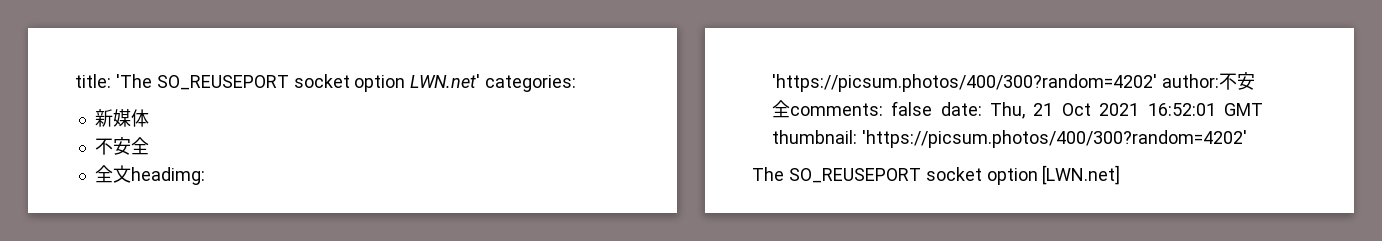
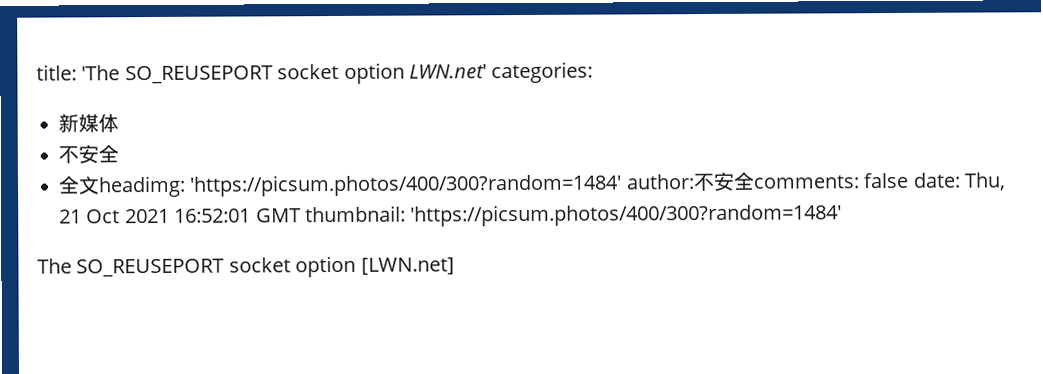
- 全文headimg: 'https://picsum.photos/400/300?random=4202' author:不安全comments: false date: Thu, 21 Oct 2021 16:52:01 GMT thumbnail: 'https://picsum.photos/400/300?random=4202'
+ 全文headimg: 'https://picsum.photos/400/300?random=1484' author:不安全comments: false date: Thu, 21 Oct 2021 16:52:01 GMT thumbnail: 'https://picsum.photos/400/300?random=1484'

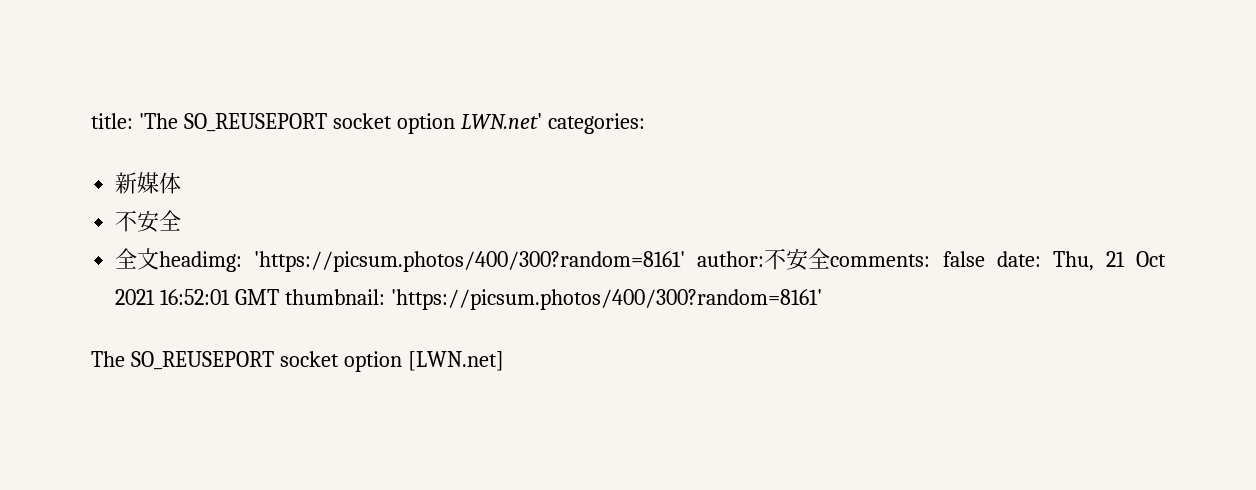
- 全文headimg: 'https://picsum.photos/400/300?random=1484' author:不安全comments: false date: Thu, 21 Oct 2021 16:52:01 GMT thumbnail: 'https://picsum.photos/400/300?random=1484'
+ 全文headimg: 'https://picsum.photos/400/300?random=8161' author:不安全comments: false date: Thu, 21 Oct 2021 16:52:01 GMT thumbnail: 'https://picsum.photos/400/300?random=8161'

